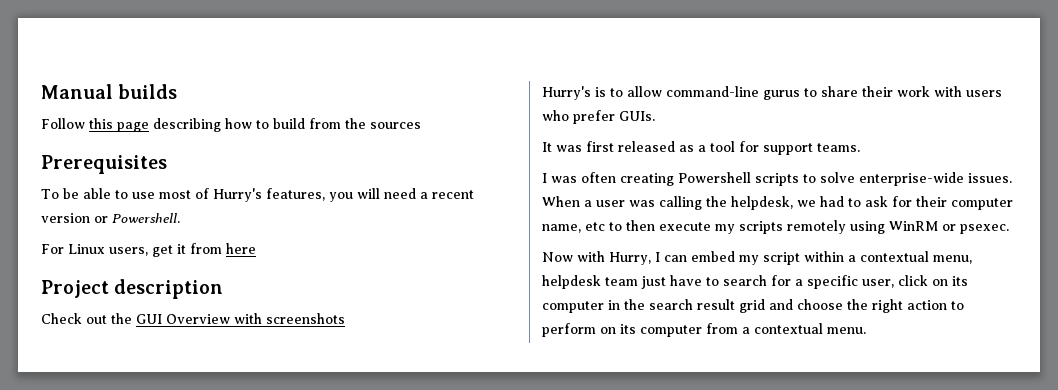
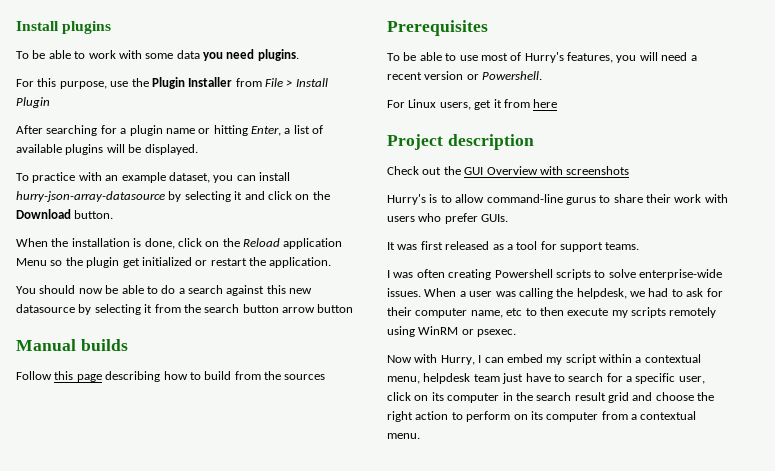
+ Install plugins
+ To be able to work with some data you need plugins.
+ For this purpose, use the Plugin Installer from File > Install Plugin
+ After searching for a plugin name or hitting Enter, a list of available plugins will be displayed.
+ To practice with an example dataset, you can install hurry-json-array-datasource by selecting it and click on the Download button.
+ When the installation is done, click on the Reload application Menu so the plugin get initialized or restart the application.
+ You should now be able to do a search against this new datasource by selecting it from the search button arrow button

